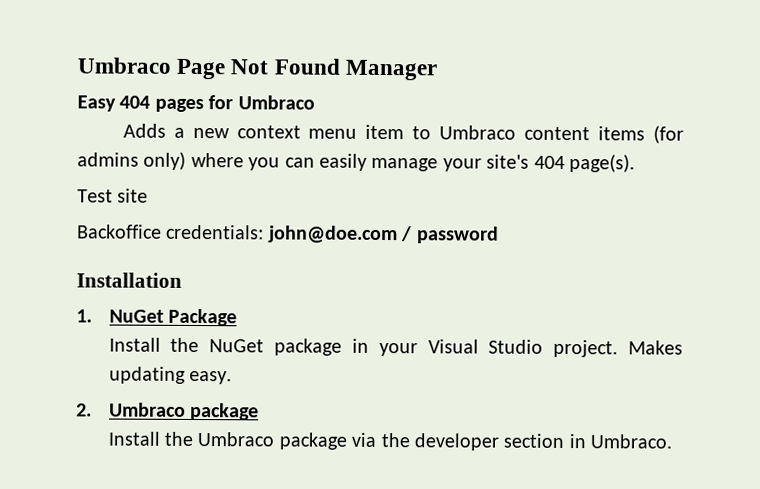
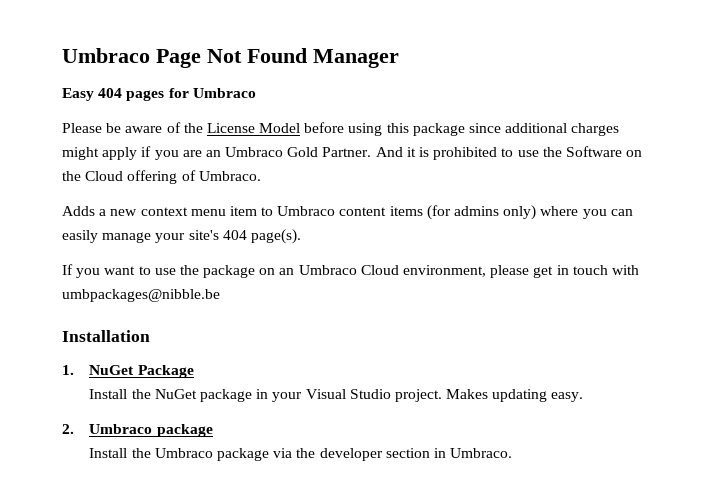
+ Please be aware of the License Model before using this package since additional charges might apply if you are an Umbraco Gold Partner. And it is prohibited to use the Software on the Cloud offering of Umbraco.
- Test site
- Backoffice credentials: john@doe.com / password
+ If you want to use the package on an Umbraco Cloud environment, please get in touch with umbpackages@nibble.be

